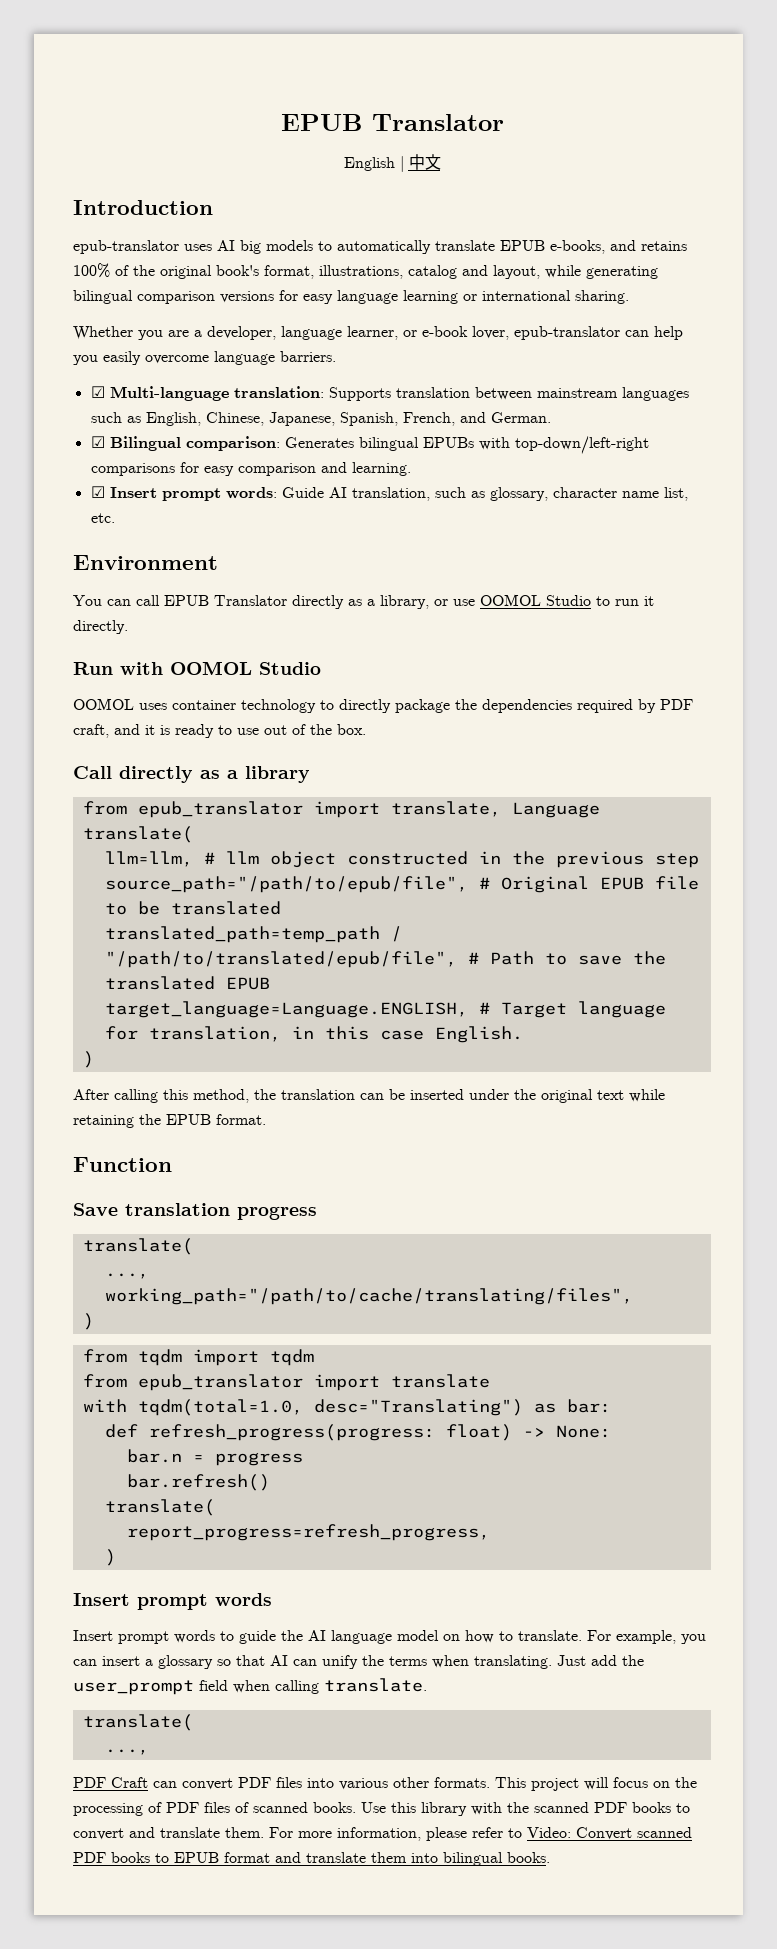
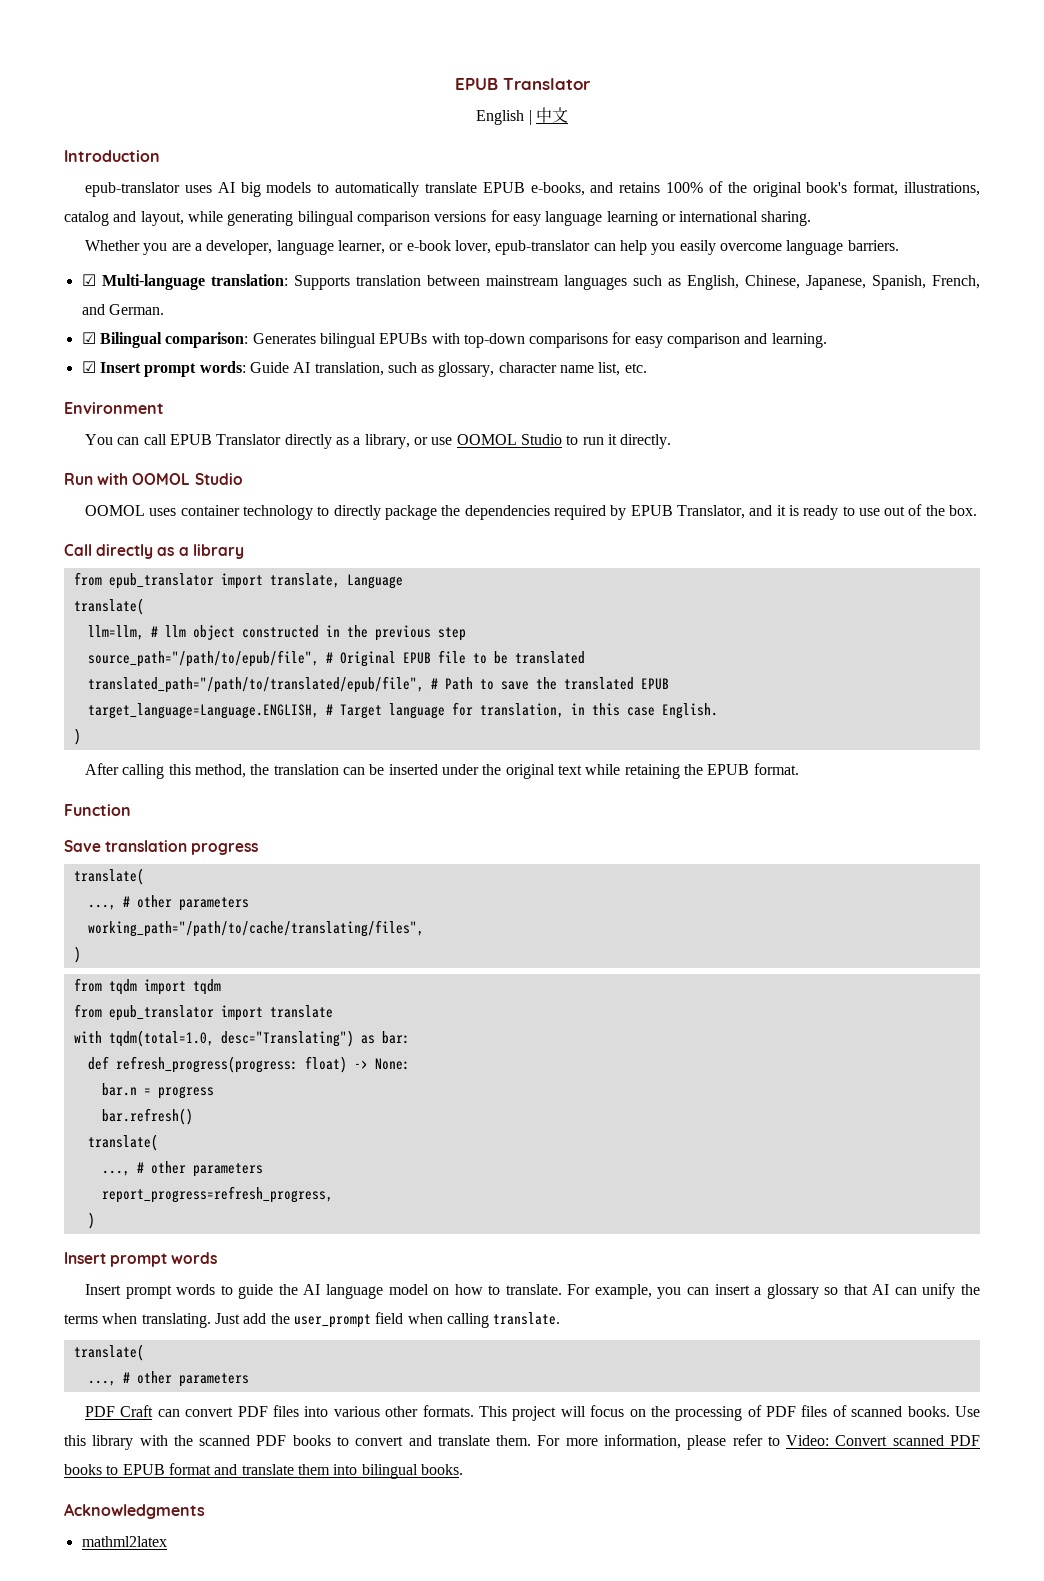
- ☑ Bilingual comparison: Generates bilingual EPUBs with top-down/left-right comparisons for easy comparison and learning.
+ ☑ Bilingual comparison: Generates bilingual EPUBs with top-down comparisons for easy comparison and learning.
- OOMOL uses container technology to directly package the dependencies required by PDF craft, and it is ready to use out of the box.
+ OOMOL uses container technology to directly package the dependencies required by EPUB Translator, and it is ready to use out of the box.
- translated_path=temp_path / "/path/to/translated/epub/file", # Path to save the translated EPUB
+ translated_path="/path/to/translated/epub/file", # Path to save the translated EPUB
  Save translation progress
  translate(
- ...,
+ ..., # other parameters
  bar.refresh()
  translate(
+ ..., # other parameters
  Just add the user_prompt field when calling translate.
  translate(
- ...,
+ ..., # other parameters
+ Acknowledgments
+ mathml2latex

